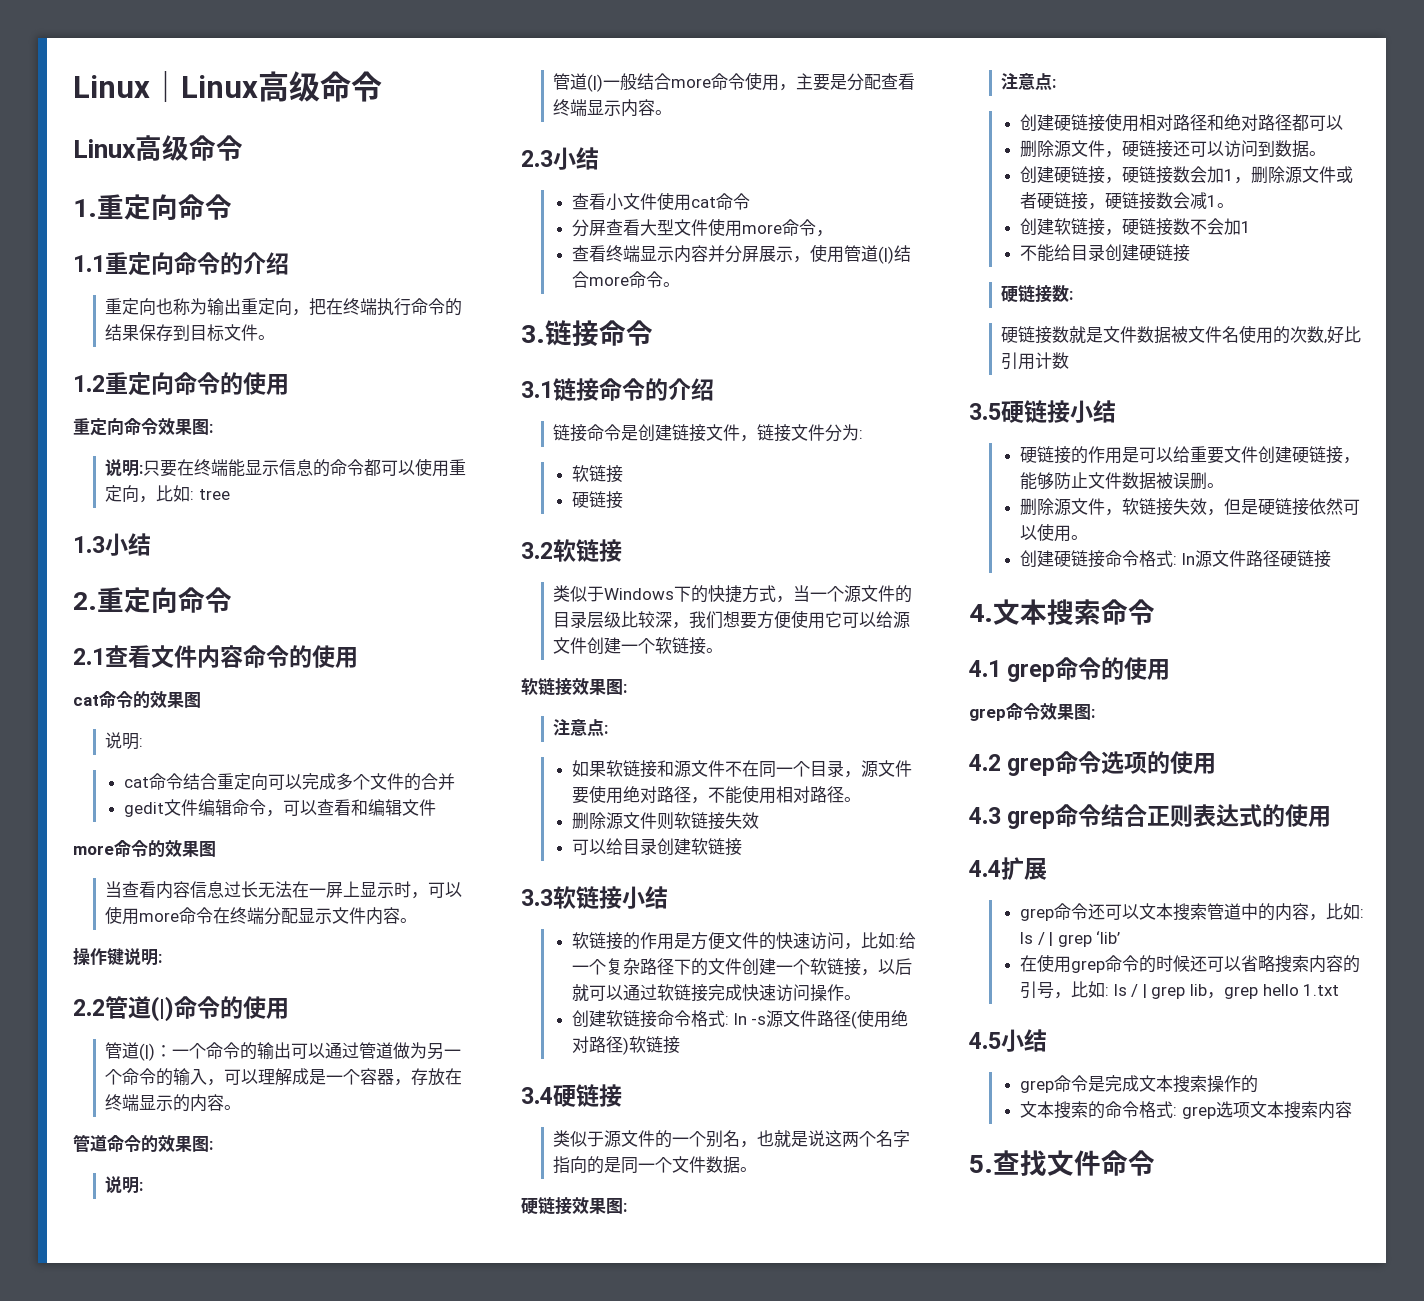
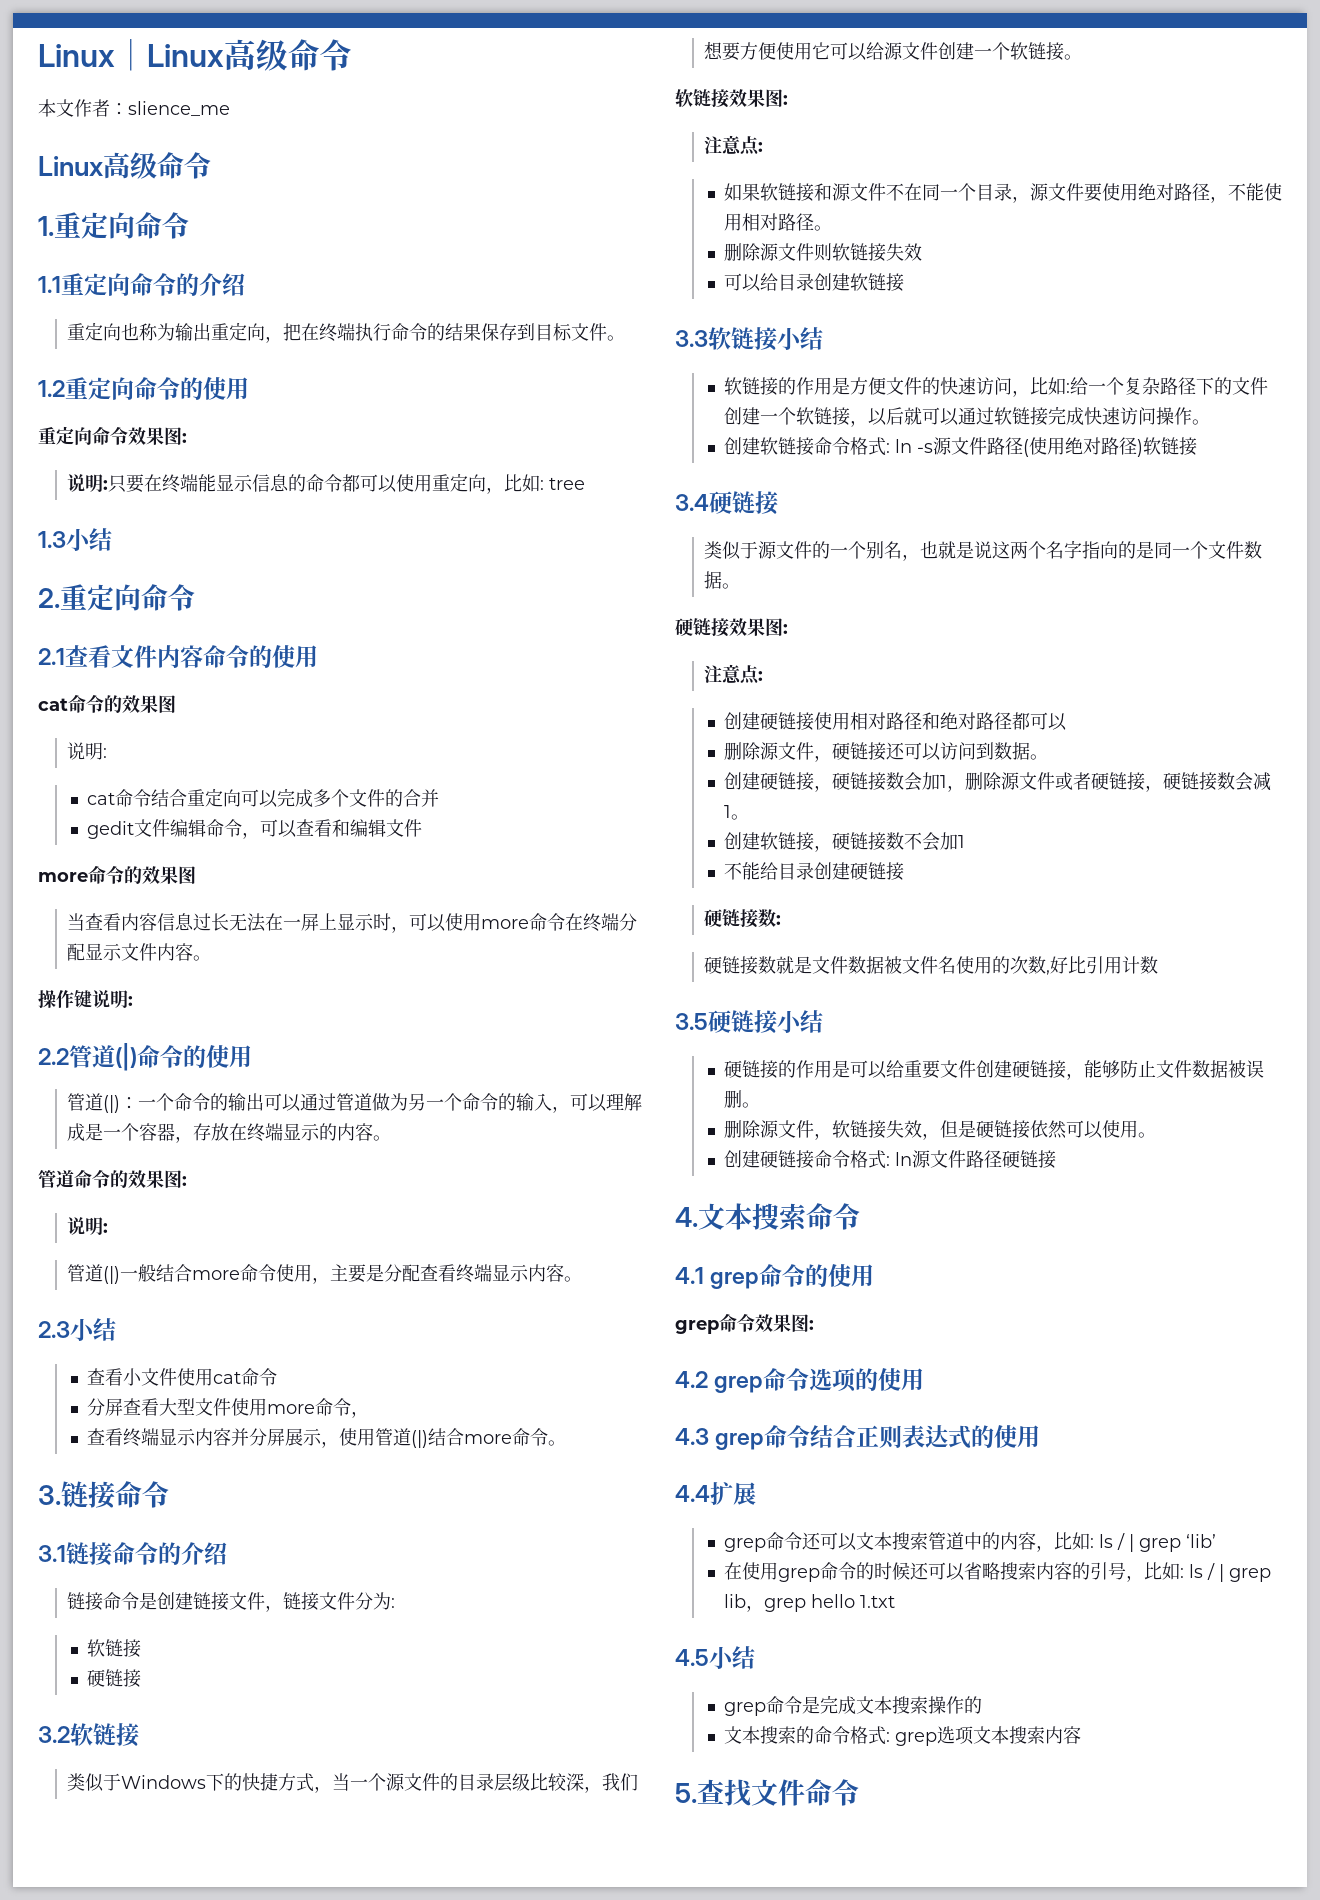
+ 本文作者：slience_me

